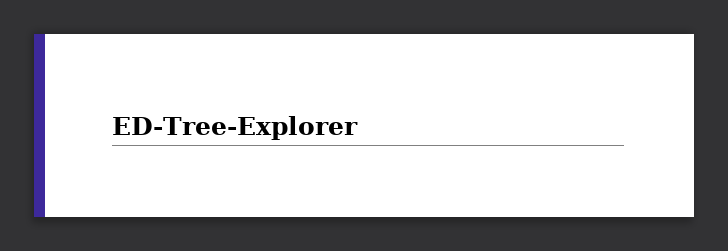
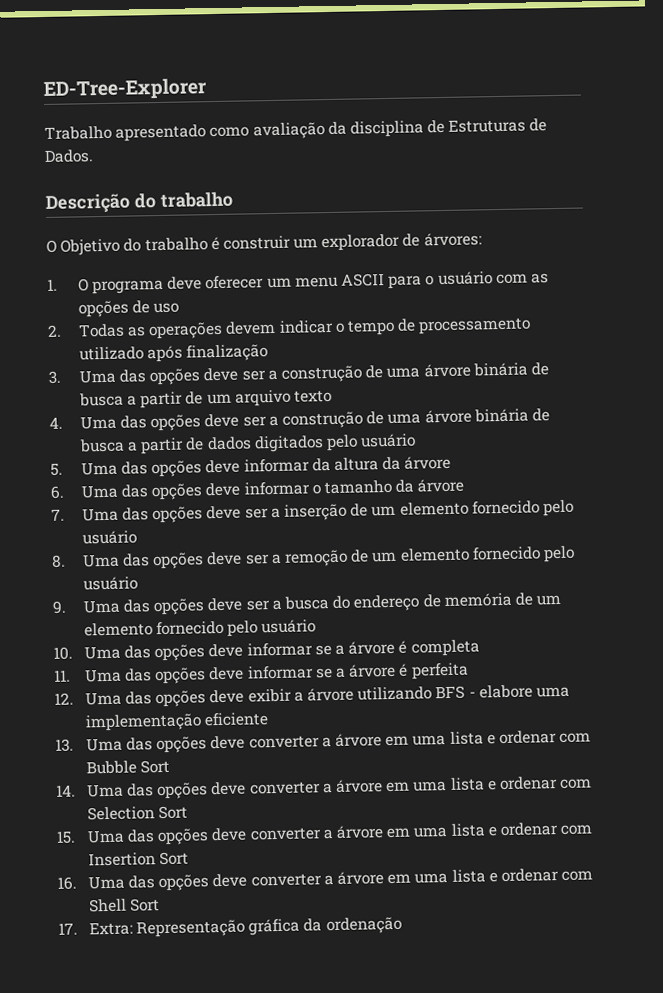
+ Trabalho apresentado como avaliação da disciplina de Estruturas de Dados.
+ Descrição do trabalho
+ O Objetivo do trabalho é construir um explorador de árvores:
+ 1. O programa deve oferecer um menu ASCII para o usuário com as opções de uso
+ 2. Todas as operações devem indicar o tempo de processamento utilizado após finalização
+ 3. Uma das opções deve ser a construção de uma árvore binária de busca a partir de um arquivo texto
+ 4. Uma das opções deve ser a construção de uma árvore binária de busca a partir de dados digitados pelo usuário
+ 5. Uma das opções deve informar da altura da árvore
+ 6. Uma das opções deve informar o tamanho da árvore
+ 7. Uma das opções deve ser a inserção de um elemento fornecido pelo usuário
+ 8. Uma das opções deve ser a remoção de um elemento fornecido pelo usuário
+ 9. Uma das opções deve ser a busca do endereço de memória de um elemento fornecido pelo usuário
+ 10. Uma das opções deve informar se a árvore é completa
+ 11. Uma das opções deve informar se a árvore é perfeita
+ 12. Uma das opções deve exibir a árvore utilizando BFS - elabore uma implementação eficiente
+ 13. Uma das opções deve converter a árvore em uma lista e ordenar com Bubble Sort
+ 14. Uma das opções deve converter a árvore em uma lista e ordenar com Selection Sort
+ 15. Uma das opções deve converter a árvore em uma lista e ordenar com Insertion Sort
+ 16. Uma das opções deve converter a árvore em uma lista e ordenar com Shell Sort
+ 17. Extra: Representação gráfica da ordenação

